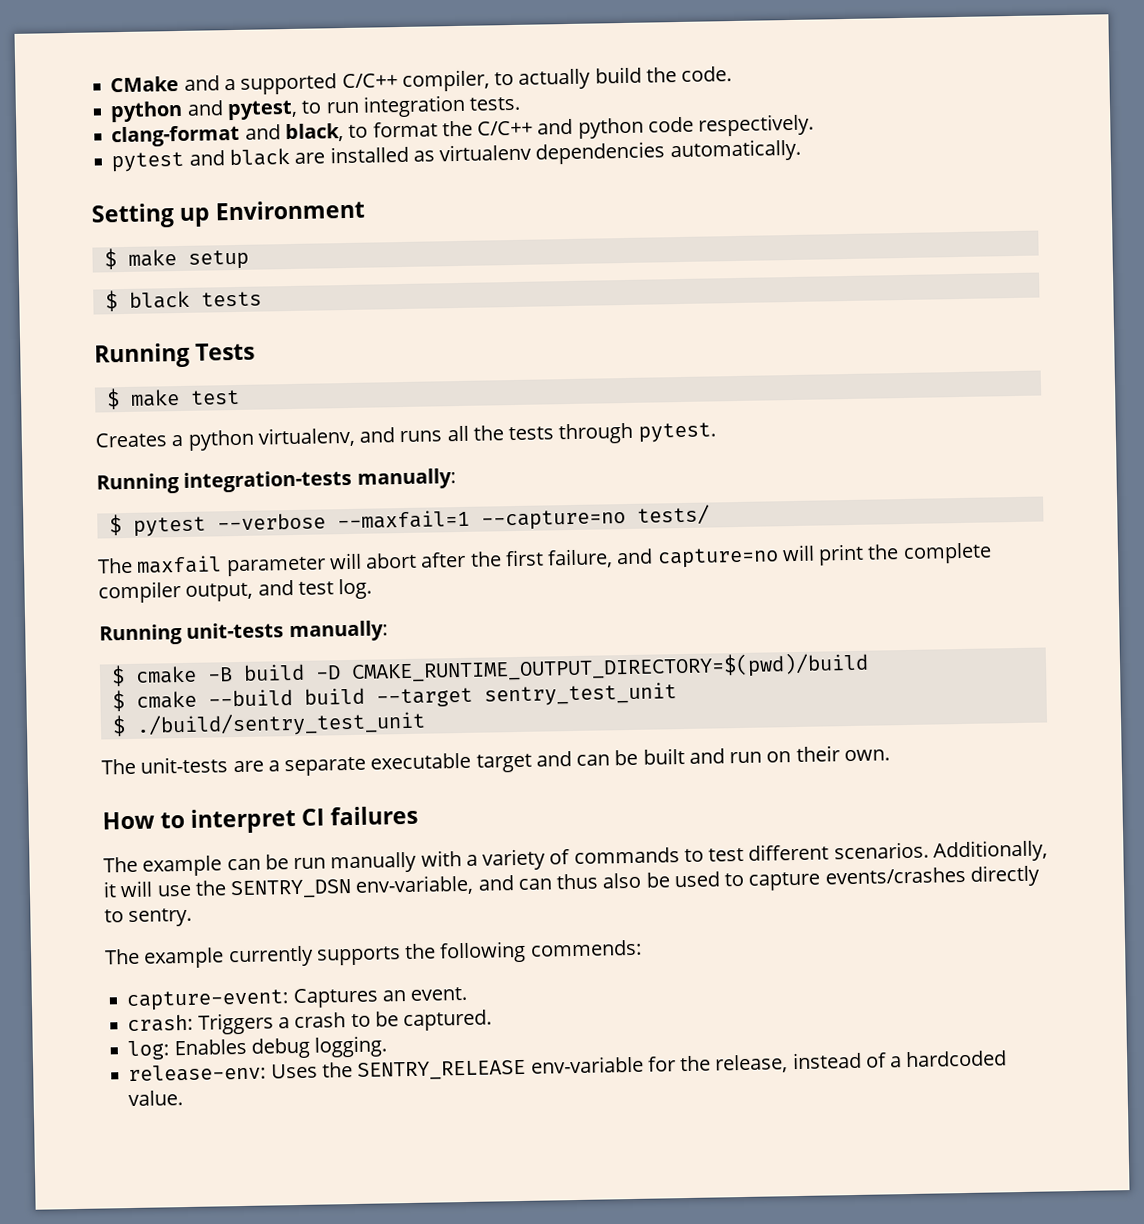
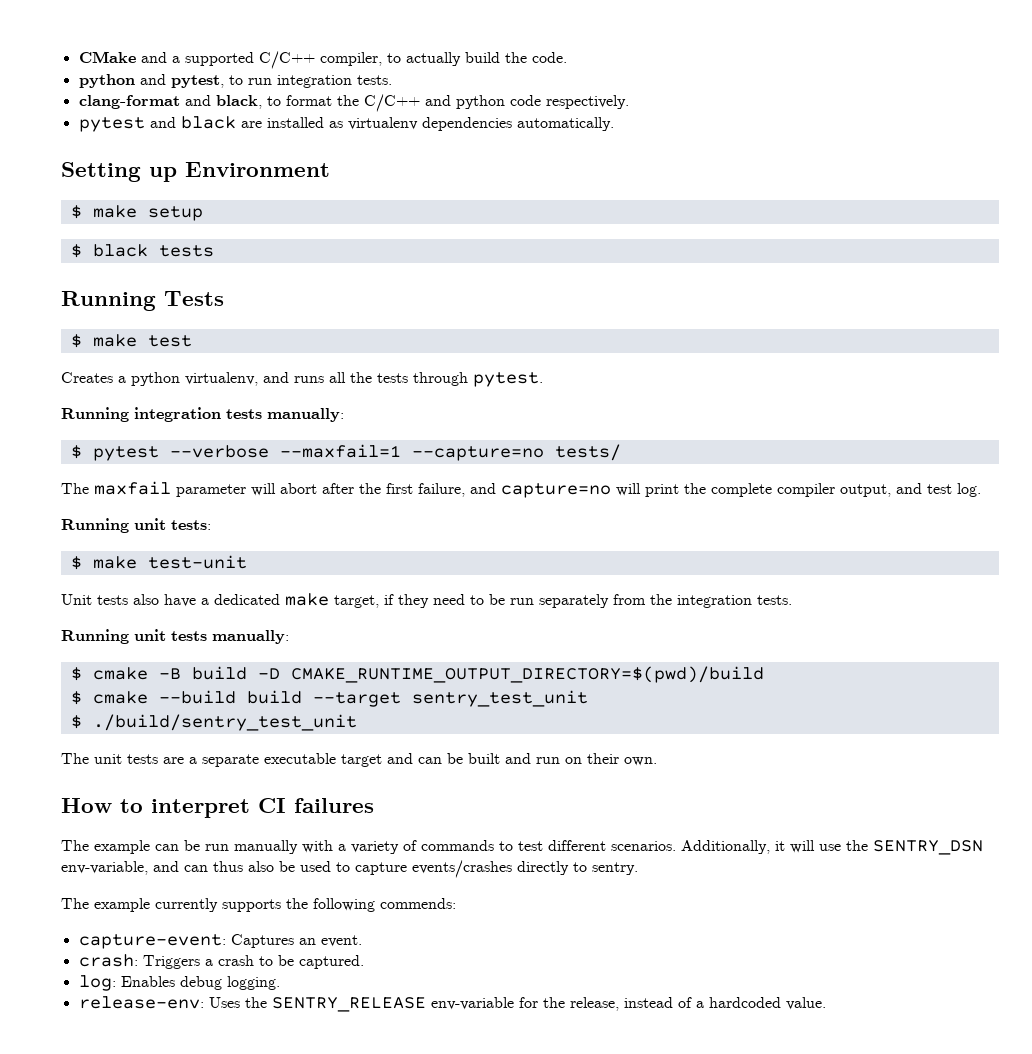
- Running integration-tests manually:
+ Running integration tests manually:
- Running unit-tests manually:
+ Running unit tests:
+ $ make test-unit
+ Unit tests also have a dedicated make target, if they need to be run separately from the integration tests.
+ Running unit tests manually:
- The unit-tests are a separate executable target and can be built and run on their own.
+ The unit tests are a separate executable target and can be built and run on their own.

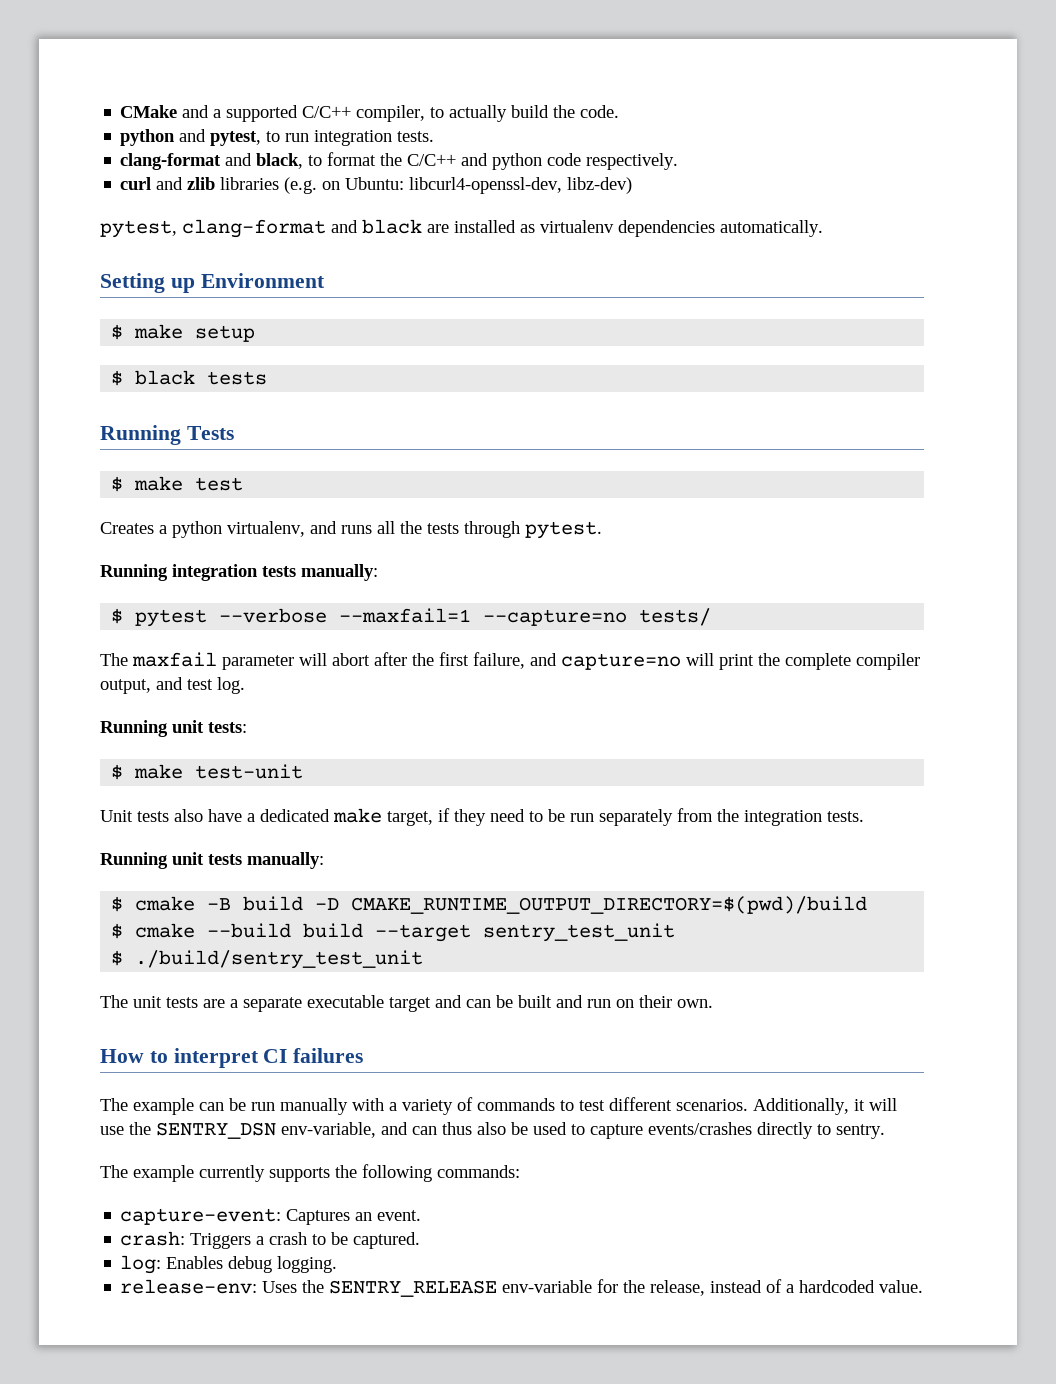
- pytest and black are installed as virtualenv dependencies automatically.
+ curl and zlib libraries (e.g. on Ubuntu: libcurl4-openssl-dev, libz-dev)
+ pytest, clang-format and black are installed as virtualenv dependencies automatically.
- The example currently supports the following commends:
+ The example currently supports the following commands:

